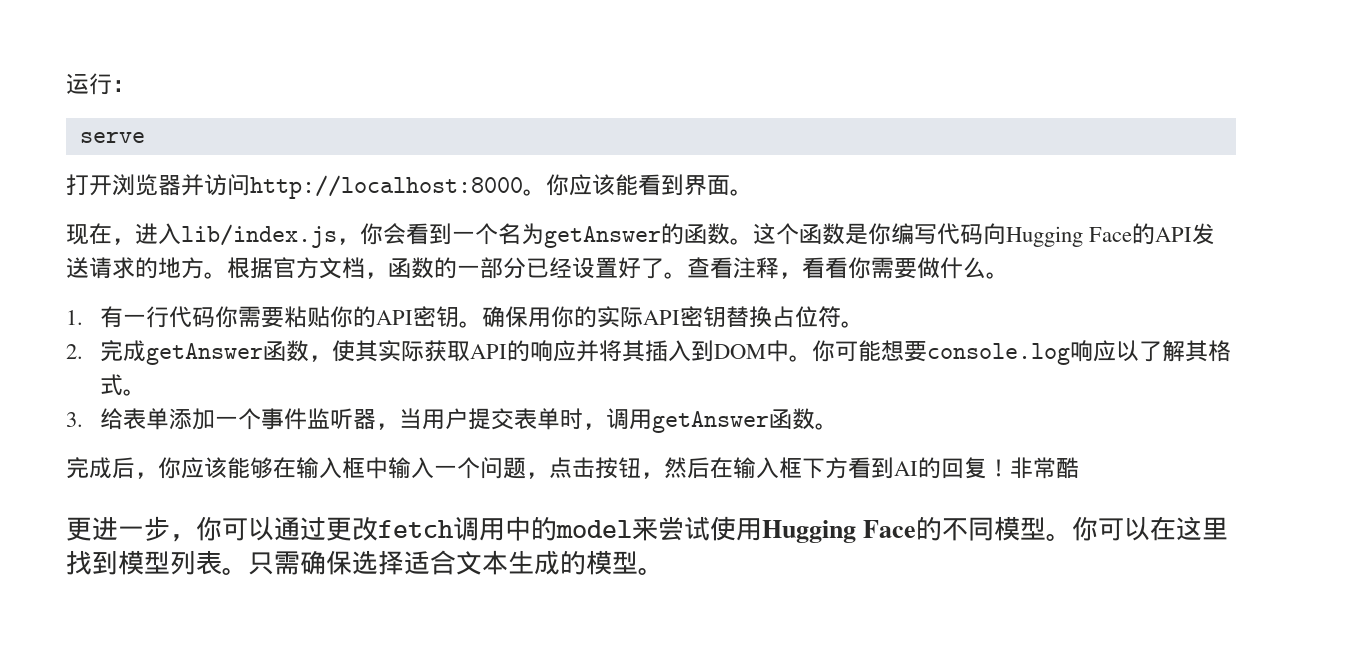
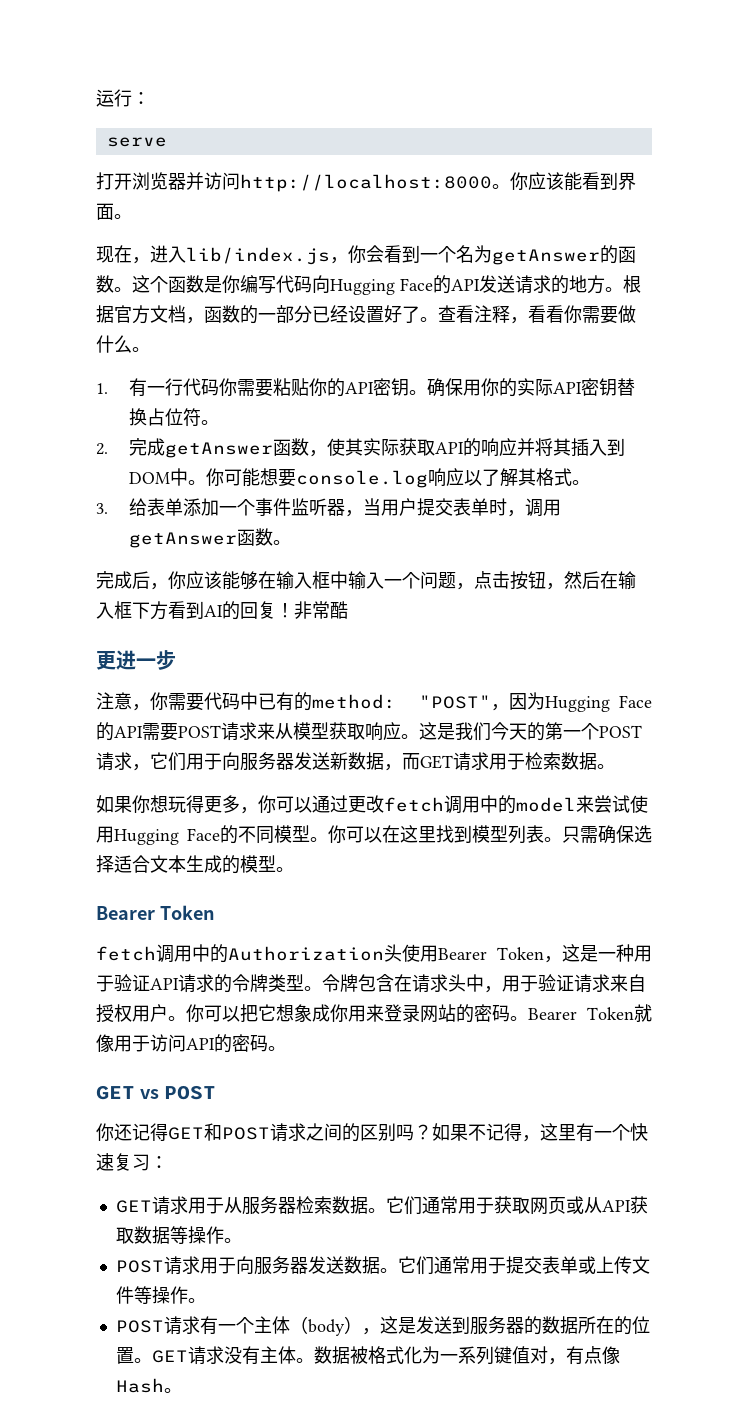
- 更进一步，你可以通过更改fetch调用中的model来尝试使用Hugging Face的不同模型。
+ 更进一步
+ 注意，你需要代码中已有的method: "POST"，因为Hugging Face的API需要POST请求来从模型获取响应。这是我们今天的第一个POST请求，它们用于向服务器发送新数据，而GET请求用于检索数据。
+ 如果你想玩得更多，你可以通过更改fetch调用中的model来尝试使用Hugging Face的不同模型。
  只需确保选择适合文本生成的模型。
+ Bearer Token
+ fetch调用中的Authorization头使用Bearer Token，这是一种用于验证API请求的令牌类型。令牌包含在请求头中，用于验证请求来自授权用户。你可以把它想象成你用来登录网站的密码。Bearer Token就像用于访问API的密码。
+ GET vs POST
+ 你还记得GET和POST请求之间的区别吗？如果不记得，这里有一个快速复习：
+ GET请求用于从服务器检索数据。它们通常用于获取网页或从API获取数据等操作。
+ POST请求用于向服务器发送数据。它们通常用于提交表单或上传文件等操作。
+ POST请求有一个主体（body），这是发送到服务器的数据所在的位置。GET请求没有主体。数据被格式化为一系列键值对，有点像Hash。

